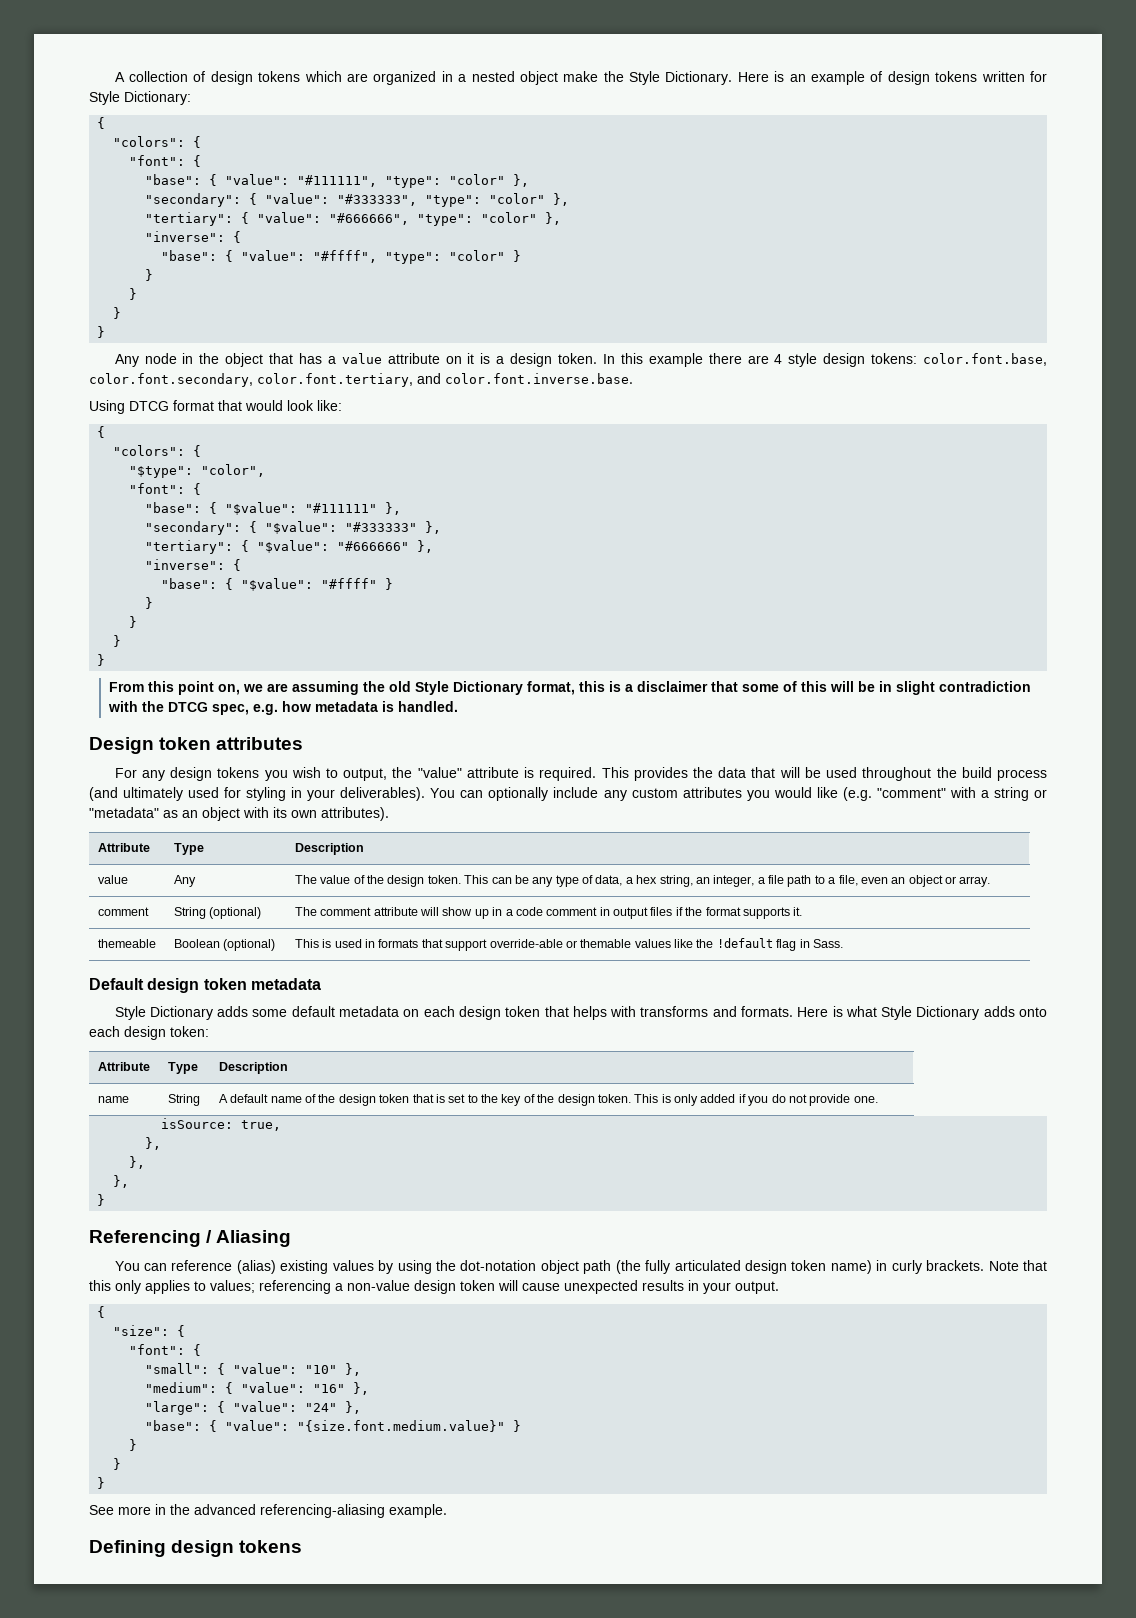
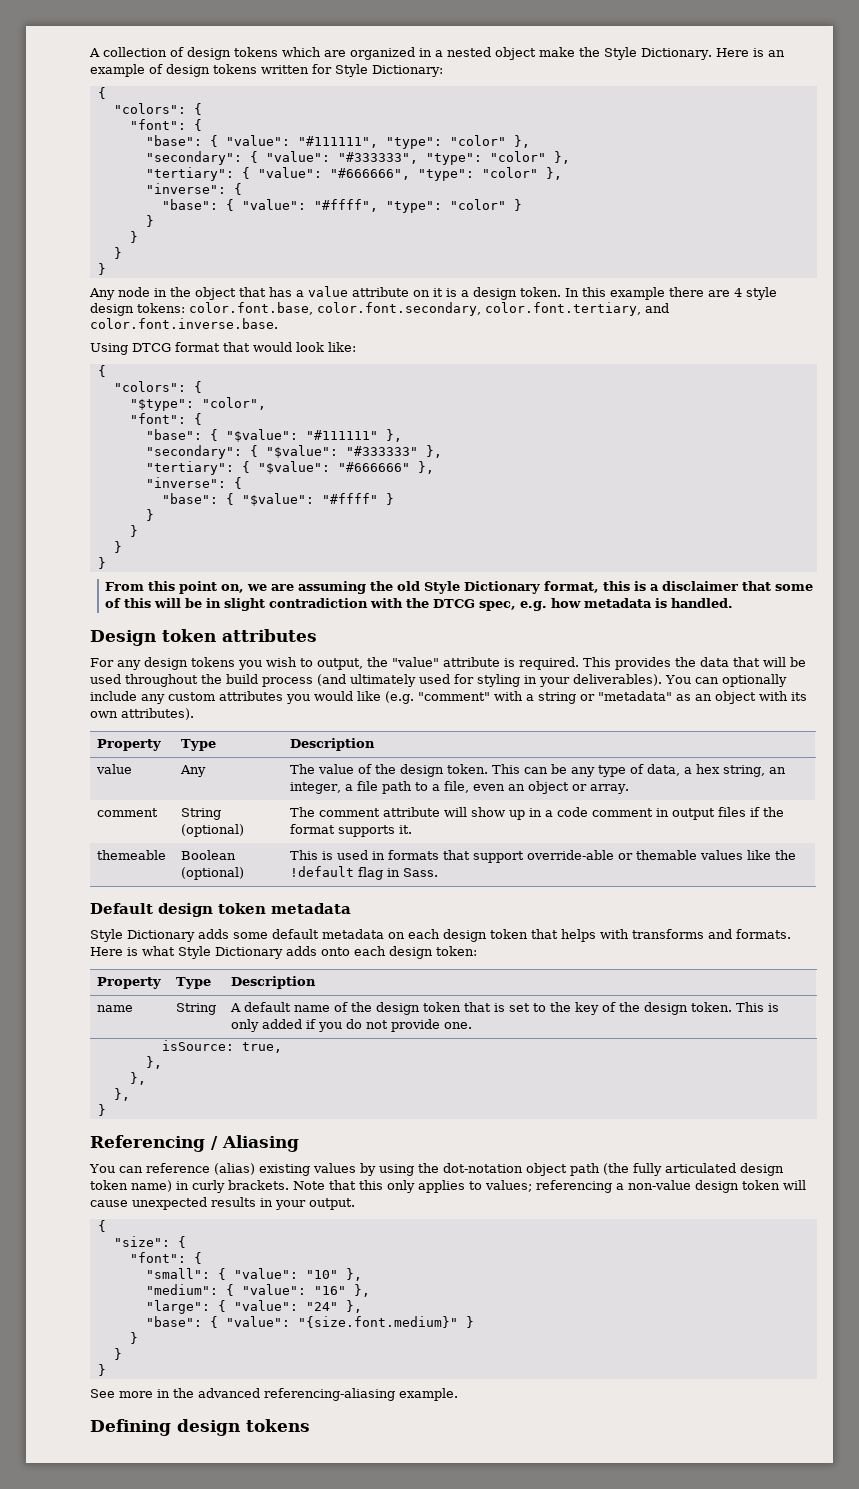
  You can optionally include any custom attributes you would like (e.g. "comment" with a string or "metadata" as an object with its own attributes).
- Attribute | Type | Description
+ Property | Type | Description
  Here is what Style Dictionary adds onto each design token:
- Attribute | Type | Description
+ Property | Type | Description
- "base": { "value": "{size.font.medium.value}" }
+ "base": { "value": "{size.font.medium}" }

